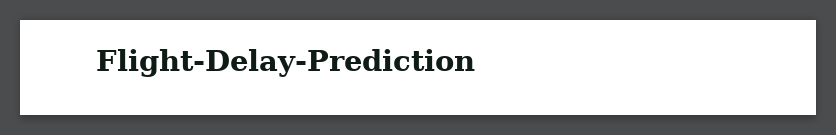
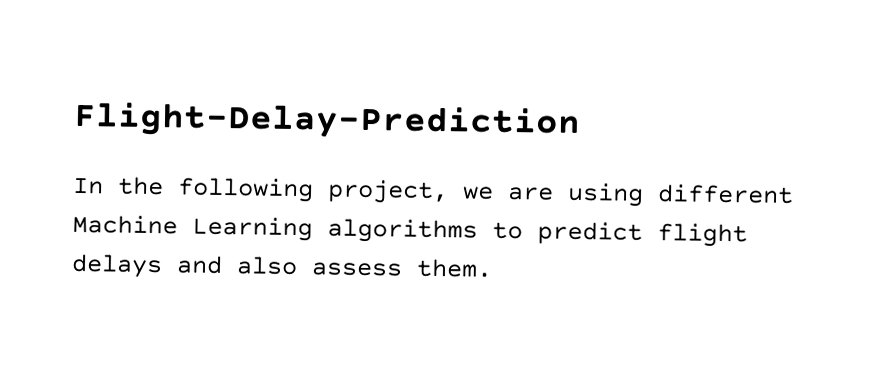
+ In the following project, we are using different Machine Learning algorithms to predict flight delays and also assess them.

